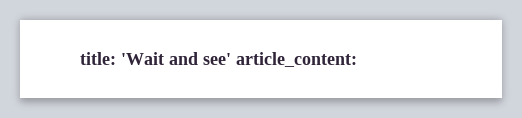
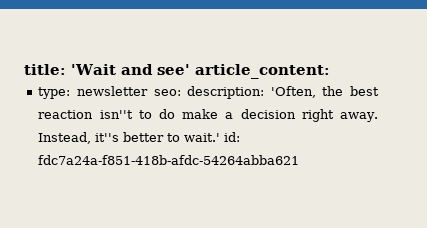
+ type: newsletter seo: description: 'Often, the best reaction isn''t to do make a decision right away. Instead, it''s better to wait.' id: fdc7a24a-f851-418b-afdc-54264abba621

